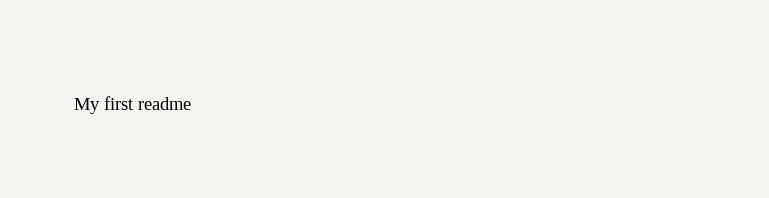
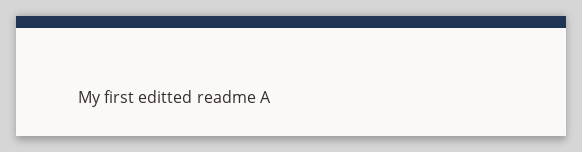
- My first readme
+ My first editted readme A

